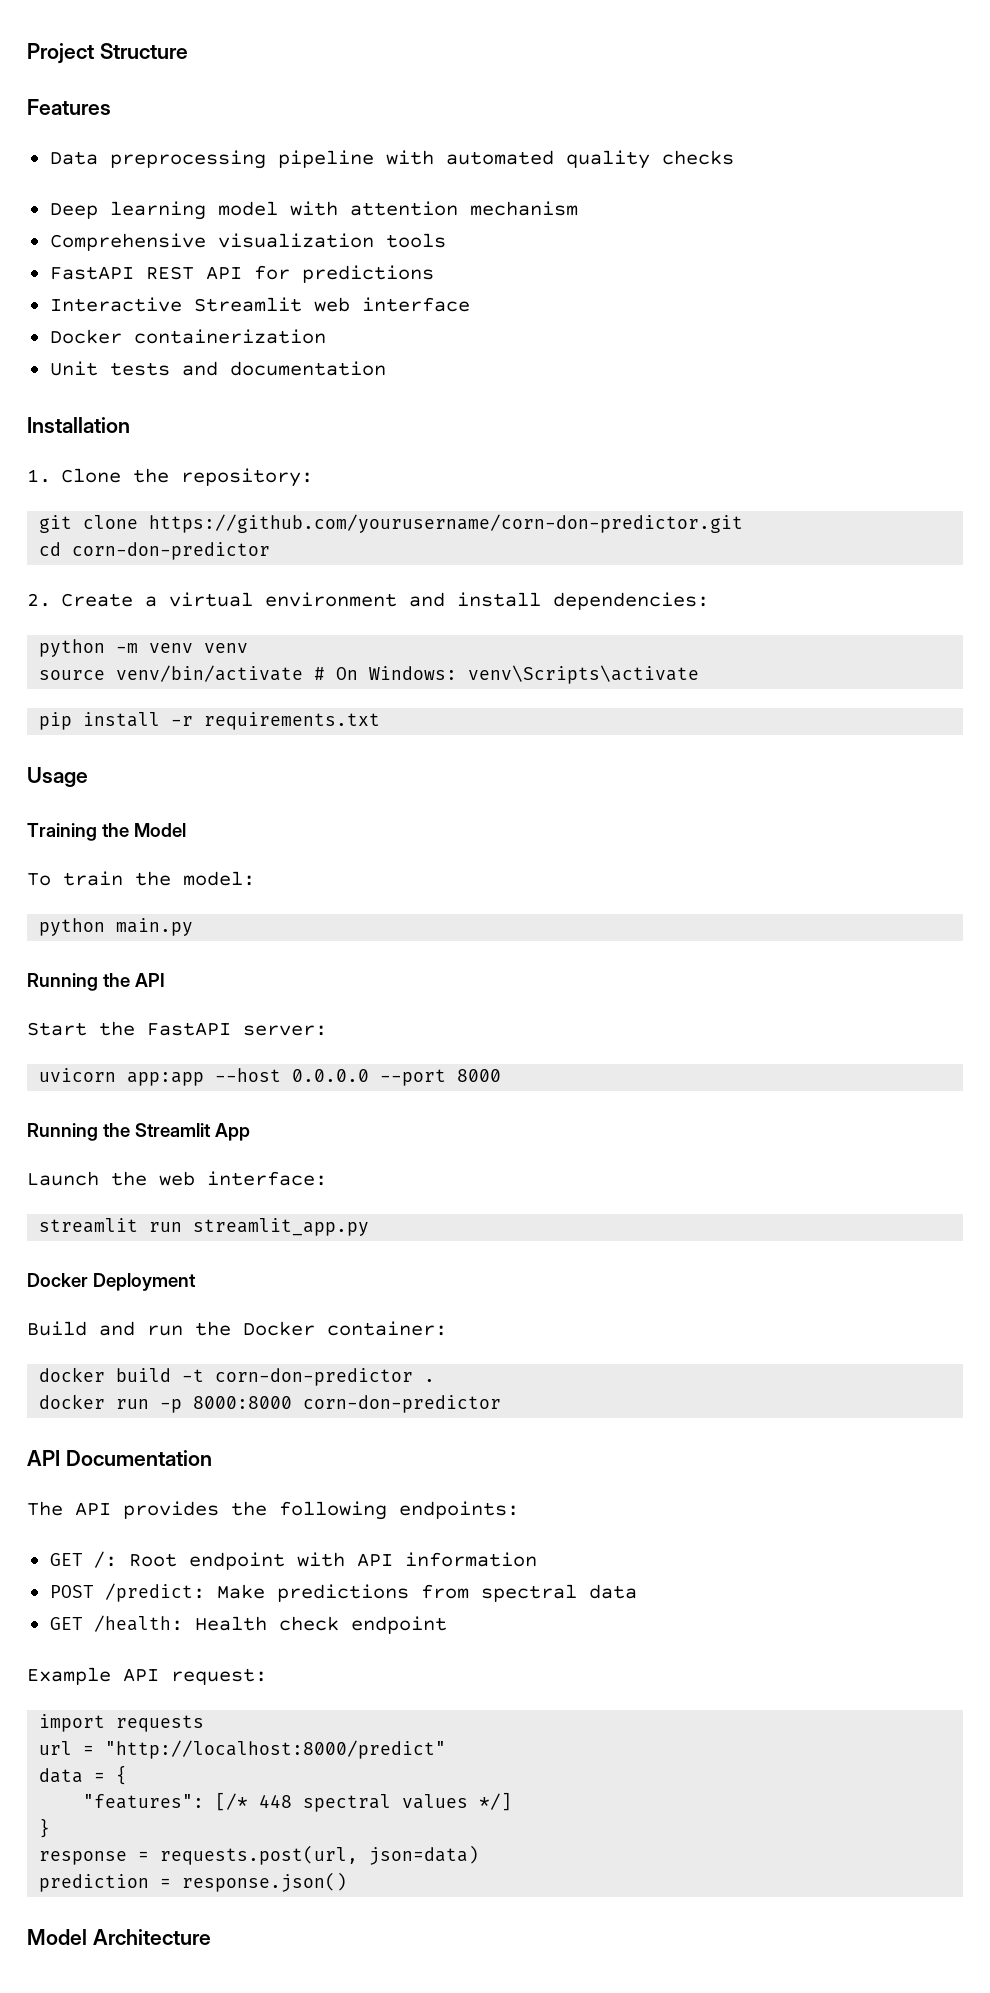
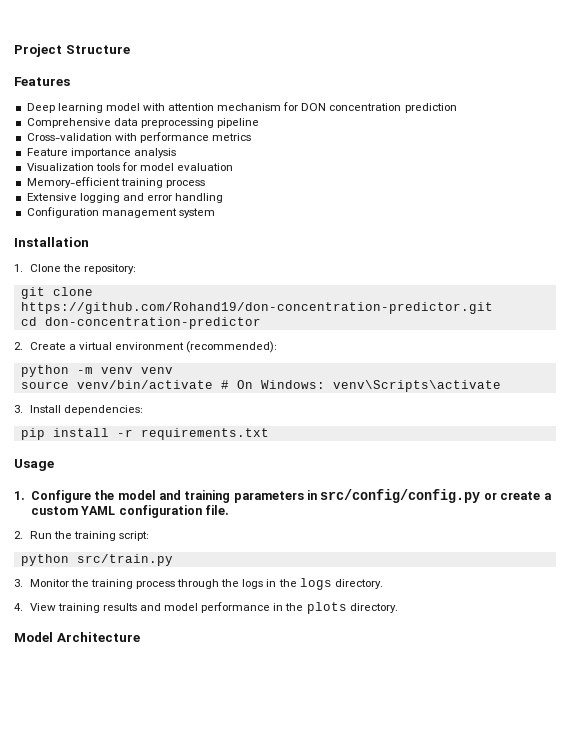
- Data preprocessing pipeline with automated quality checks
- Deep learning model with attention mechanism
- Comprehensive visualization tools
- FastAPI REST API for predictions
- Interactive Streamlit web interface
- Docker containerization
- Unit tests and documentation
+ Deep learning model with attention mechanism for DON concentration prediction
+ Comprehensive data preprocessing pipeline
+ Cross-validation with performance metrics
+ Feature importance analysis
+ Visualization tools for model evaluation
+ Memory-efficient training process
+ Extensive logging and error handling
+ Configuration management system
- git clone https://github.com/yourusername/corn-don-predictor.git
+ git clone https://github.com/Rohand19/don-concentration-predictor.git
- cd corn-don-predictor
+ cd don-concentration-predictor
- 2. Create a virtual environment and install dependencies:
+ 2. Create a virtual environment (recommended):
+ 3. Install dependencies:
- Training the Model
- To train the model:
- python main.py
- Running the API
- Start the FastAPI server:
- uvicorn app:app --host 0.0.0.0 --port 8000
- Running the Streamlit App
- Launch the web interface:
- streamlit run streamlit_app.py
- Docker Deployment
- Build and run the Docker container:
- docker build -t corn-don-predictor .
- docker run -p 8000:8000 corn-don-predictor
- API Documentation
- The API provides the following endpoints:
- GET /: Root endpoint with API information
- POST /predict: Make predictions from spectral data
- GET /health: Health check endpoint
- Example API request:
- import requests
- url = "http://localhost:8000/predict"
- data = {
- "features": [/* 448 spectral values */]
- }
- response = requests.post(url, json=data)
- prediction = response.json()
+ 1. Configure the model and training parameters in src/config/config.py or create a custom YAML configuration file.
+ 2. Run the training script:
+ python src/train.py
+ 3. Monitor the training process through the logs in the logs directory.
+ 4. View training results and model performance in the plots directory.

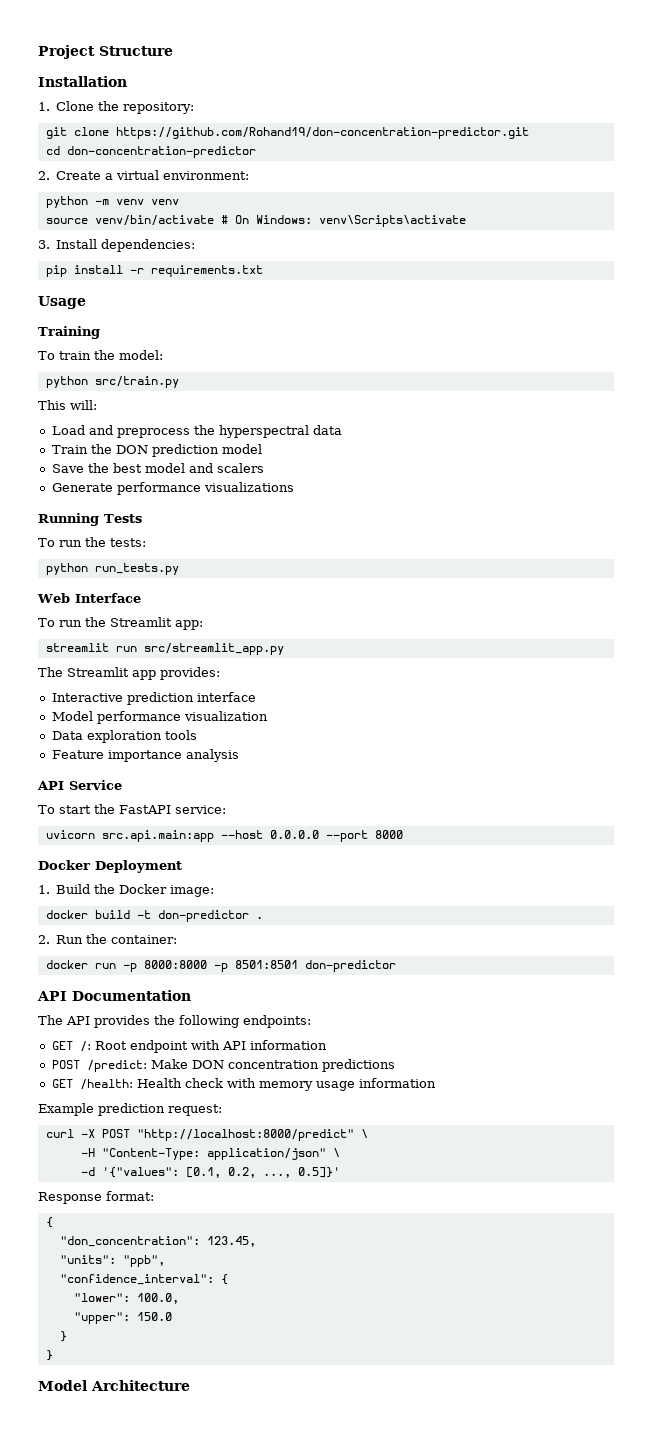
- Features
- Deep learning model with attention mechanism for DON concentration prediction
- Comprehensive data preprocessing pipeline
- Cross-validation with performance metrics
- Feature importance analysis
- Visualization tools for model evaluation
- Memory-efficient training process
- Extensive logging and error handling
- Configuration management system
- 2. Create a virtual environment (recommended):
+ 2. Create a virtual environment:
- 1. Configure the model and training parameters in src/config/config.py or create a custom YAML configuration file.
- 2. Run the training script:
+ Training
+ To train the model:
  python src/train.py
- 3. Monitor the training process through the logs in the logs directory.
- 4. View training results and model performance in the plots directory.
+ This will:
+ Load and preprocess the hyperspectral data
+ Train the DON prediction model
+ Save the best model and scalers
+ Generate performance visualizations
+ Running Tests
+ To run the tests:
+ python run_tests.py
+ Web Interface
+ To run the Streamlit app:
+ streamlit run src/streamlit_app.py
+ The Streamlit app provides:
+ Interactive prediction interface
+ Model performance visualization
+ Data exploration tools
+ Feature importance analysis
+ API Service
+ To start the FastAPI service:
+ uvicorn src.api.main:app --host 0.0.0.0 --port 8000
+ Docker Deployment
+ 1. Build the Docker image:
+ docker build -t don-predictor .
+ 2. Run the container:
+ docker run -p 8000:8000 -p 8501:8501 don-predictor
+ API Documentation
+ The API provides the following endpoints:
+ GET /: Root endpoint with API information
+ POST /predict: Make DON concentration predictions
+ GET /health: Health check with memory usage information
+ Example prediction request:
+ curl -X POST "http://localhost:8000/predict" \
+ -H "Content-Type: application/json" \
+ -d '{"values": [0.1, 0.2, ..., 0.5]}'
+ Response format:
+ {
+ "don_concentration": 123.45,
+ "units": "ppb",
+ "confidence_interval": {
+ "lower": 100.0,
+ "upper": 150.0
+ }
+ }

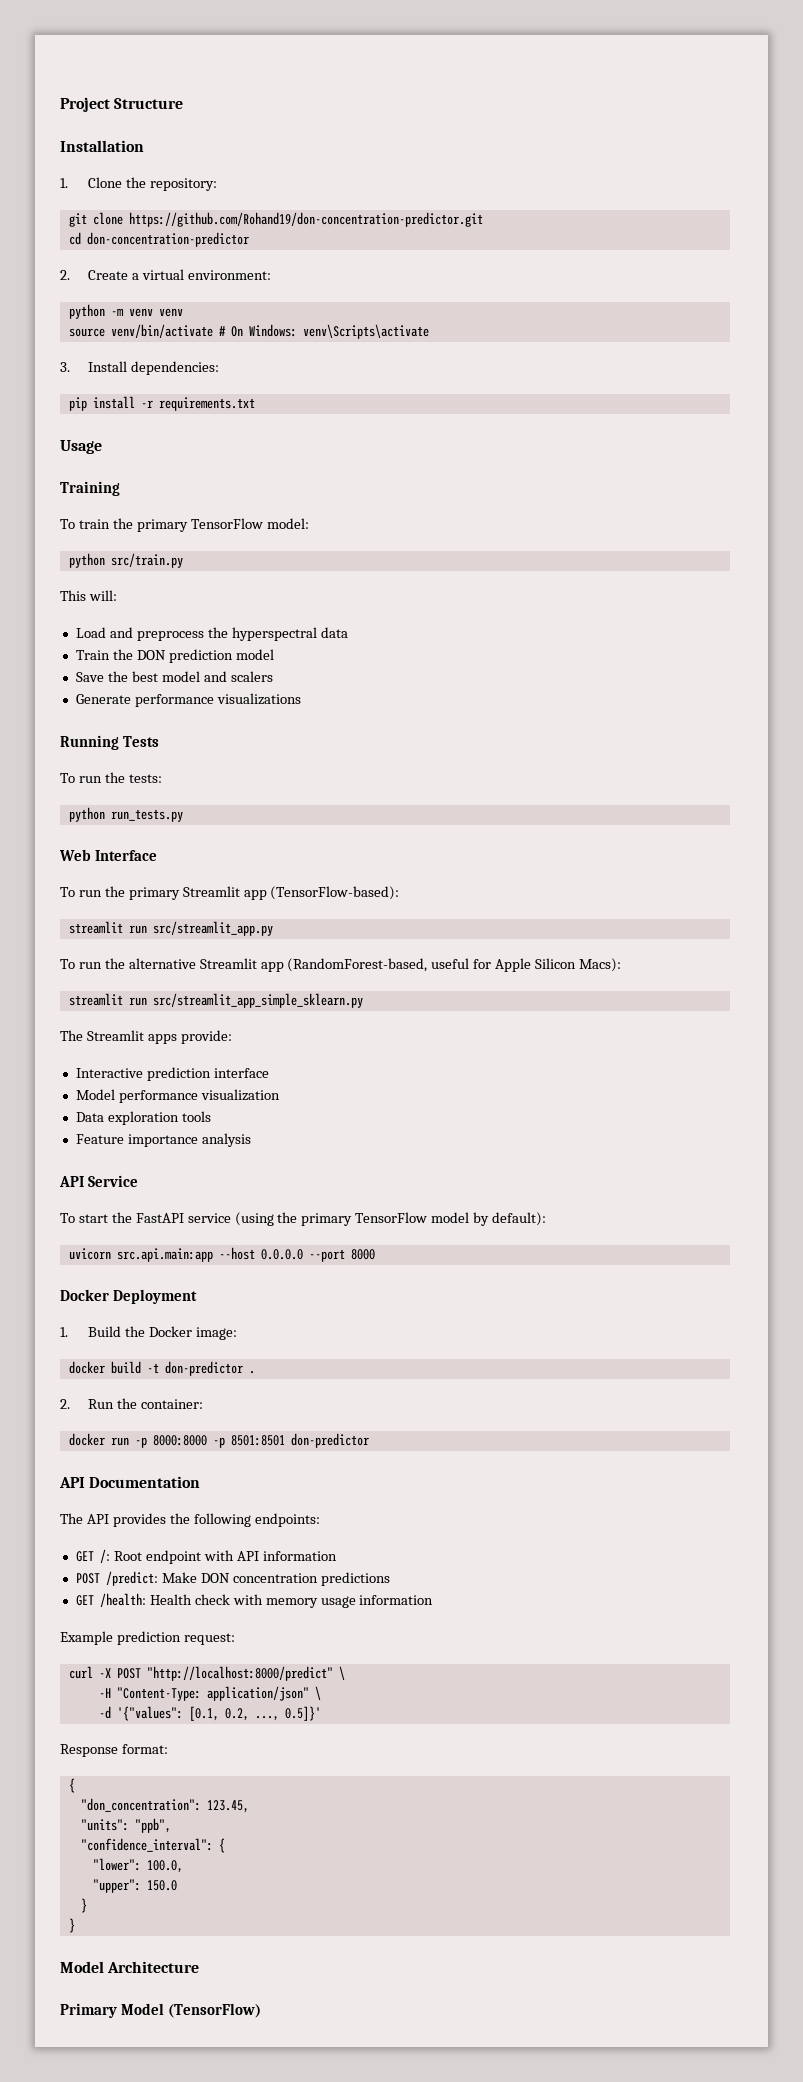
- To train the model:
+ To train the primary TensorFlow model:
- To run the Streamlit app:
+ To run the primary Streamlit app (TensorFlow-based):
+ To run the alternative Streamlit app (RandomForest-based, useful for Apple Silicon Macs):
+ streamlit run src/streamlit_app_simple_sklearn.py
- The Streamlit app provides:
+ The Streamlit apps provide:
- To start the FastAPI service:
+ To start the FastAPI service (using the primary TensorFlow model by default):
+ Primary Model (TensorFlow)

